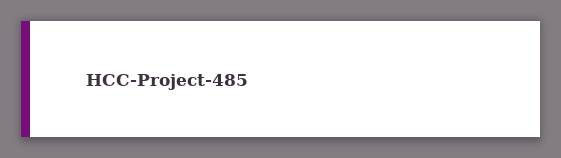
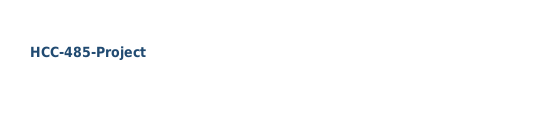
- HCC-Project-485
+ HCC-485-Project

